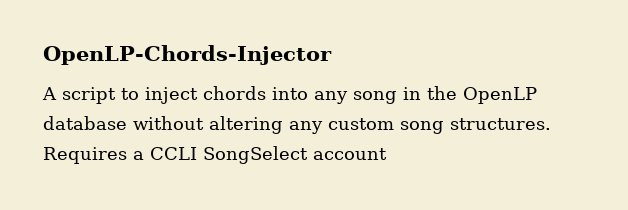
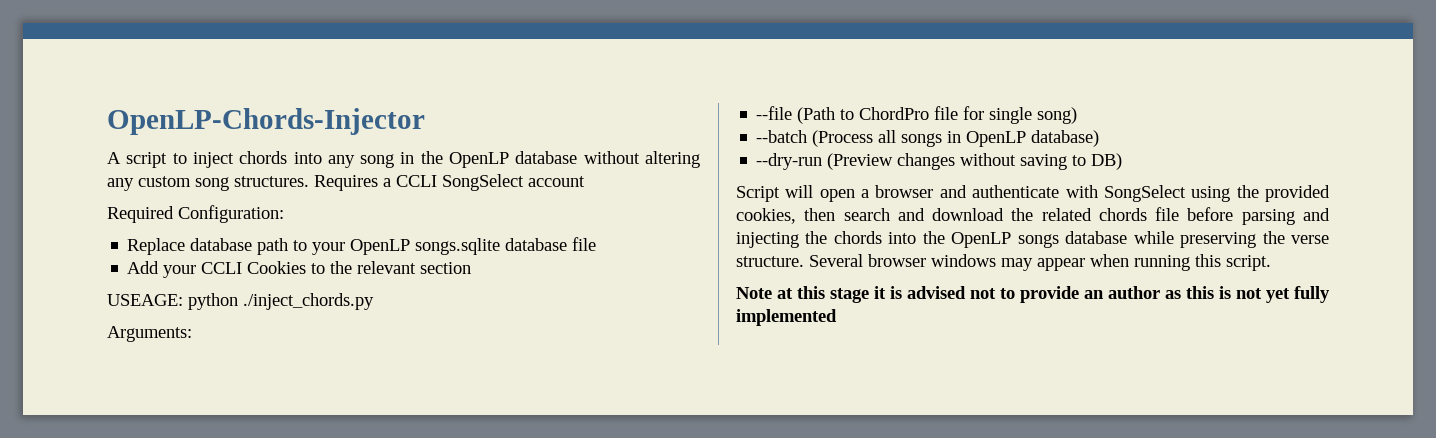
+ Required Configuration:
+ Replace database path to your OpenLP songs.sqlite database file
+ Add your CCLI Cookies to the relevant section
+ USEAGE: python ./inject_chords.py
+ Arguments:
+ --file (Path to ChordPro file for single song)
+ --batch (Process all songs in OpenLP database)
+ --dry-run (Preview changes without saving to DB)
+ Script will open a browser and authenticate with SongSelect using the provided cookies, then search and download the related chords file before parsing and injecting the chords into the OpenLP songs database while preserving the verse structure. Several browser windows may appear when running this script.
+ Note at this stage it is advised not to provide an author as this is not yet fully implemented

